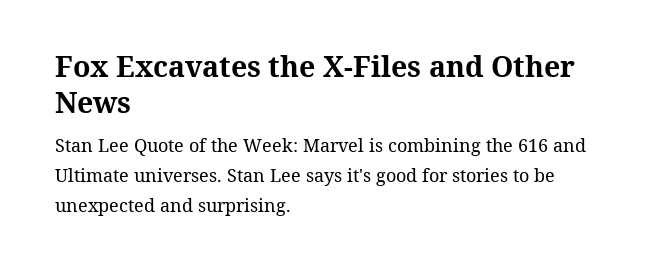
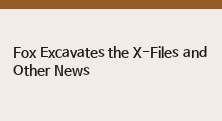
- Stan Lee Quote of the Week: Marvel is combining the 616 and Ultimate universes. Stan Lee says it's good for stories to be unexpected and surprising.

